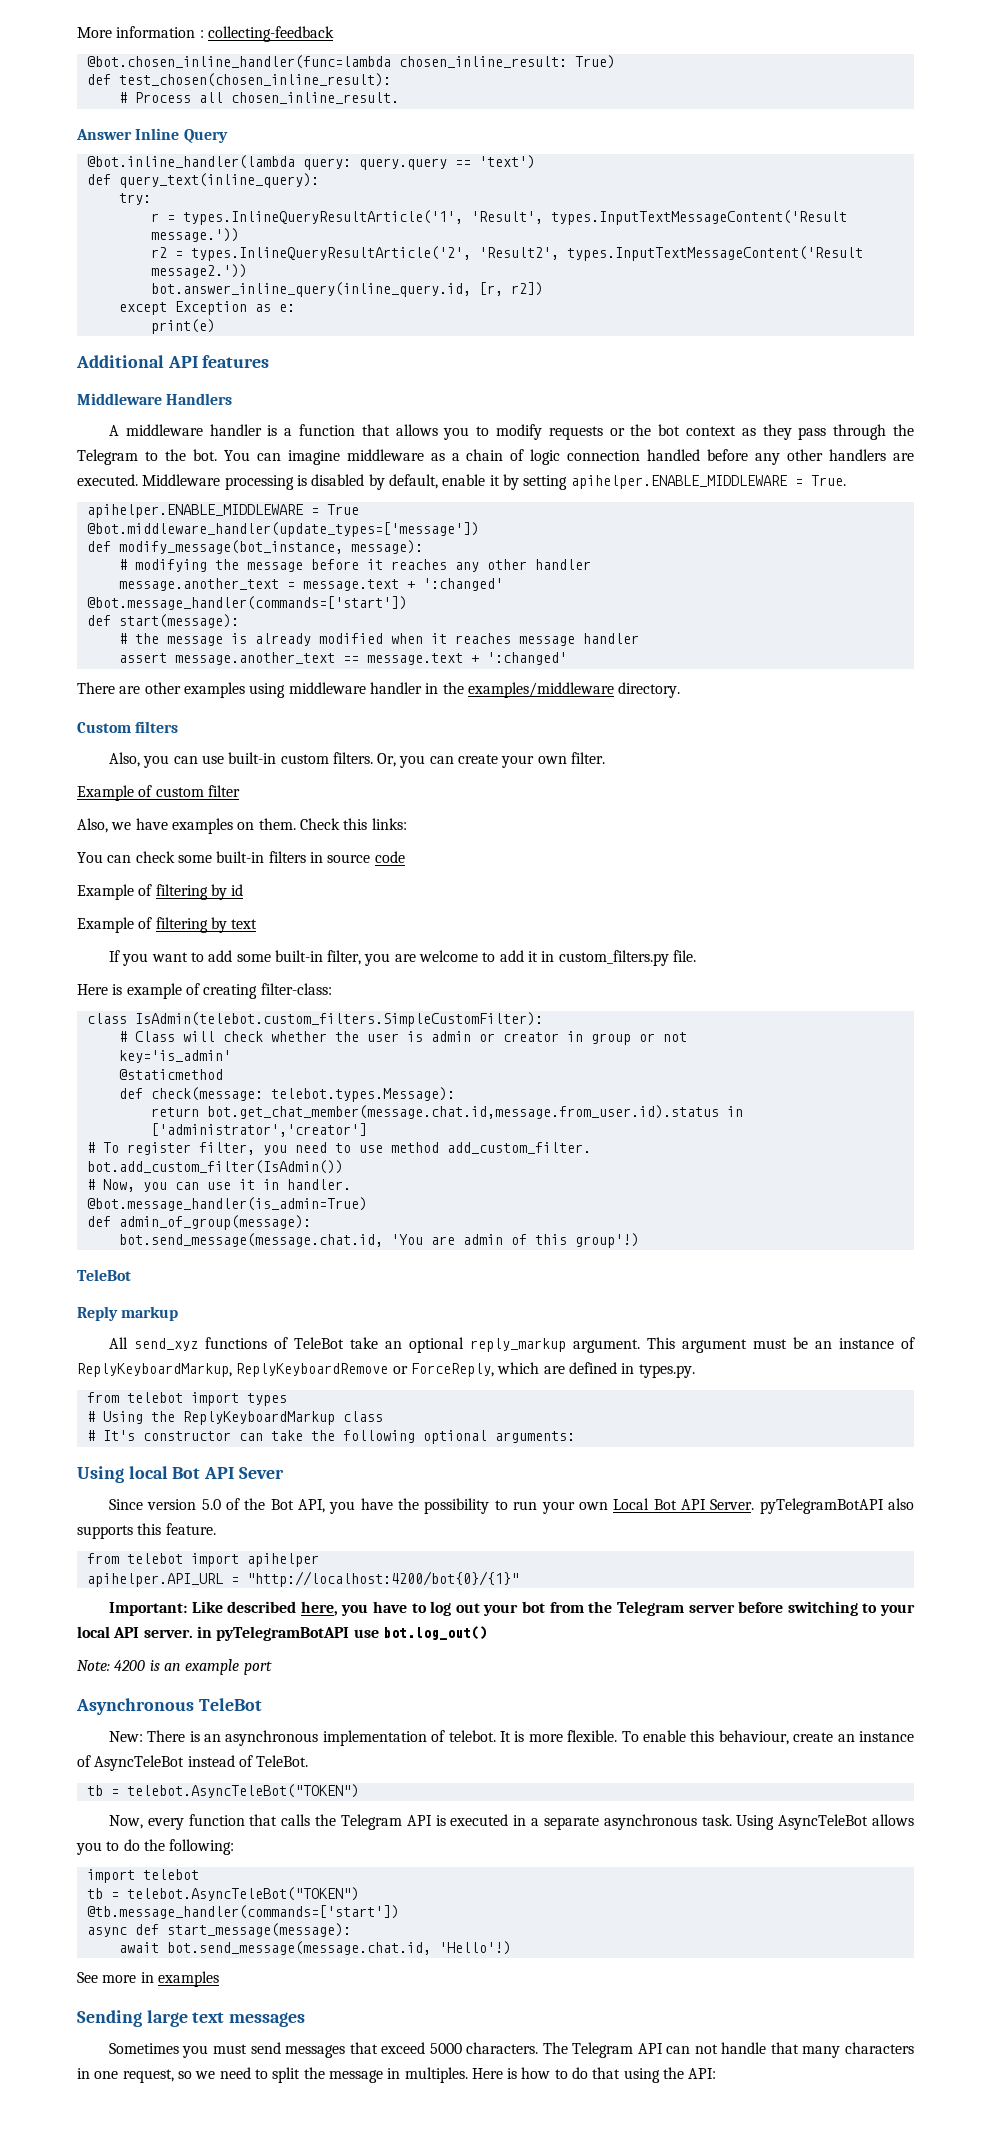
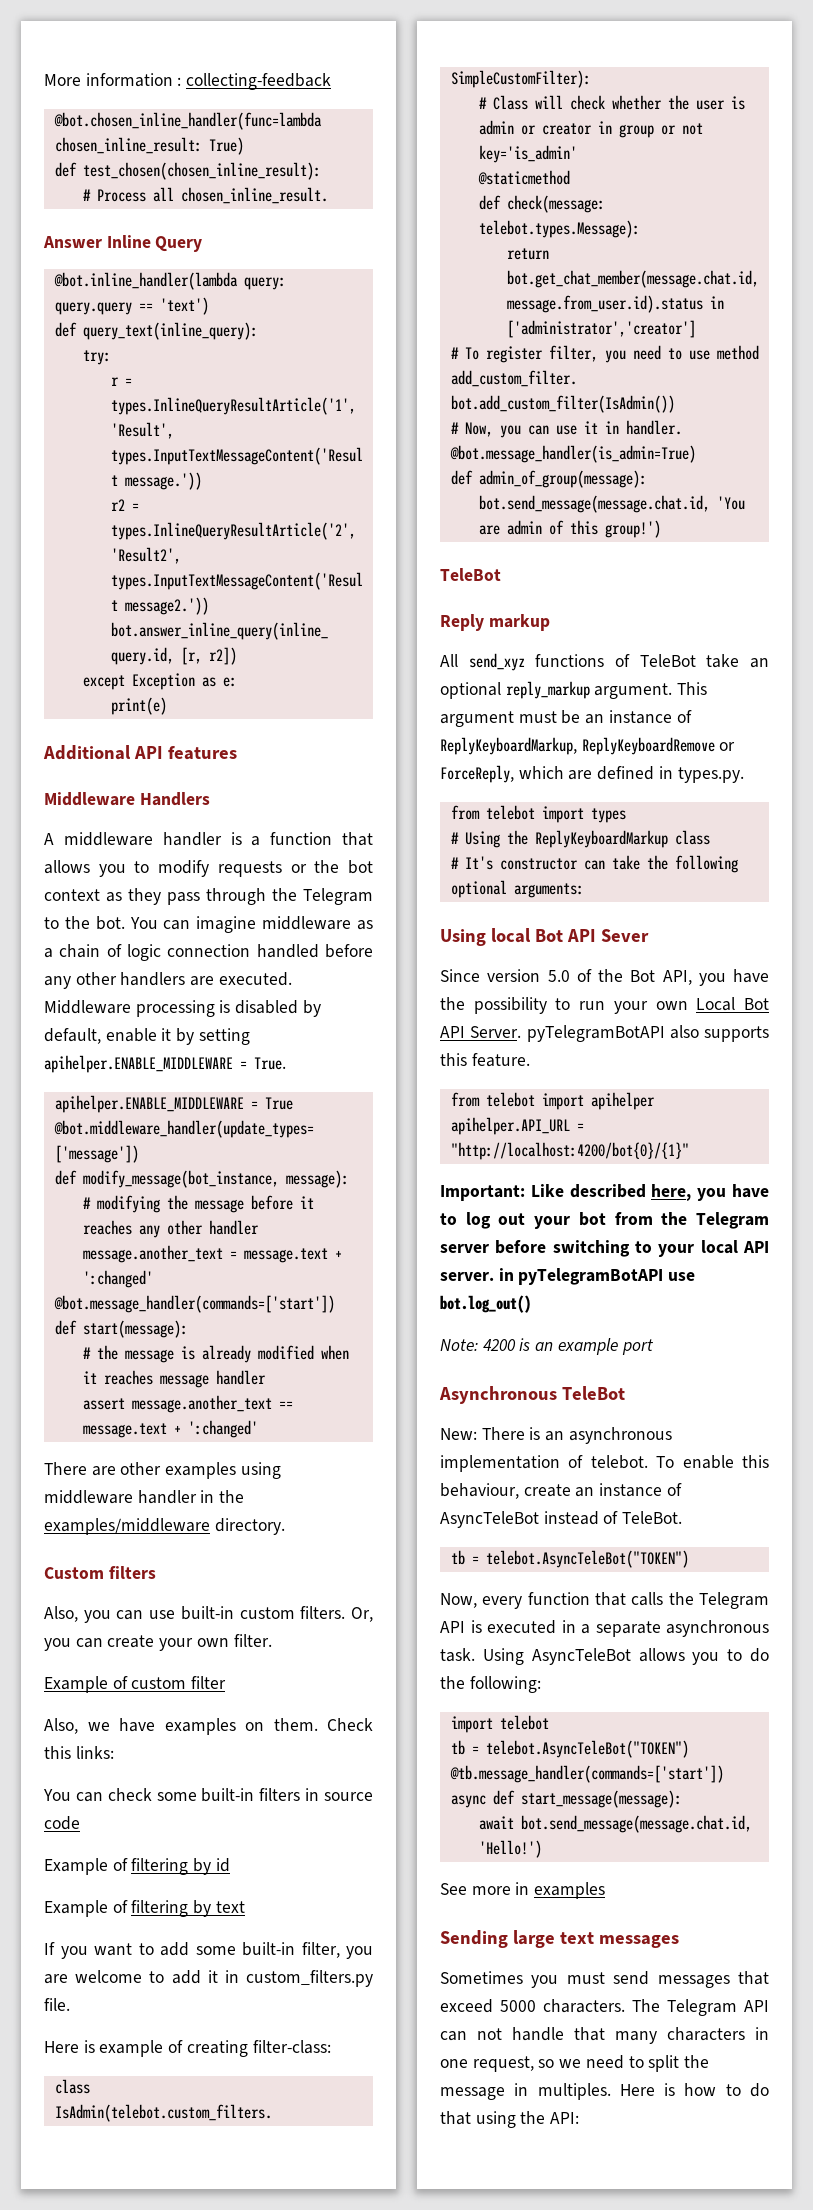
- bot.send_message(message.chat.id, 'You are admin of this group'!)
+ bot.send_message(message.chat.id, 'You are admin of this group!')
- It is more flexible.
- await bot.send_message(message.chat.id, 'Hello'!)
+ await bot.send_message(message.chat.id, 'Hello!')

